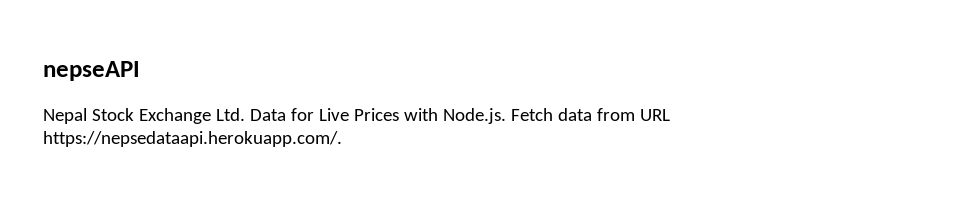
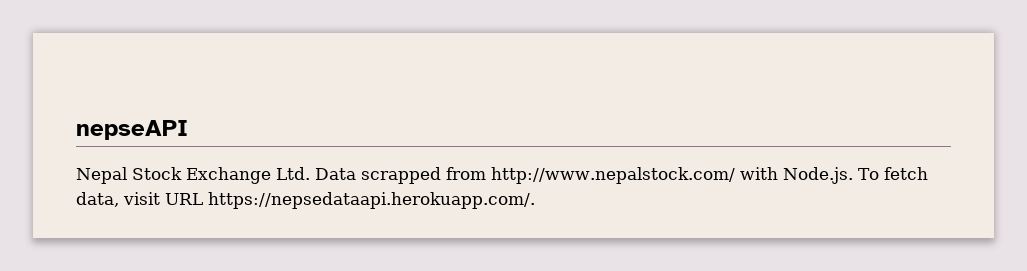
- Nepal Stock Exchange Ltd. Data for Live Prices with Node.js. Fetch data from URL https://nepsedataapi.herokuapp.com/.
+ Nepal Stock Exchange Ltd. Data scrapped from http://www.nepalstock.com/ with Node.js. To fetch data, visit URL https://nepsedataapi.herokuapp.com/.

